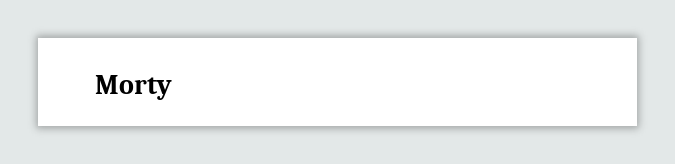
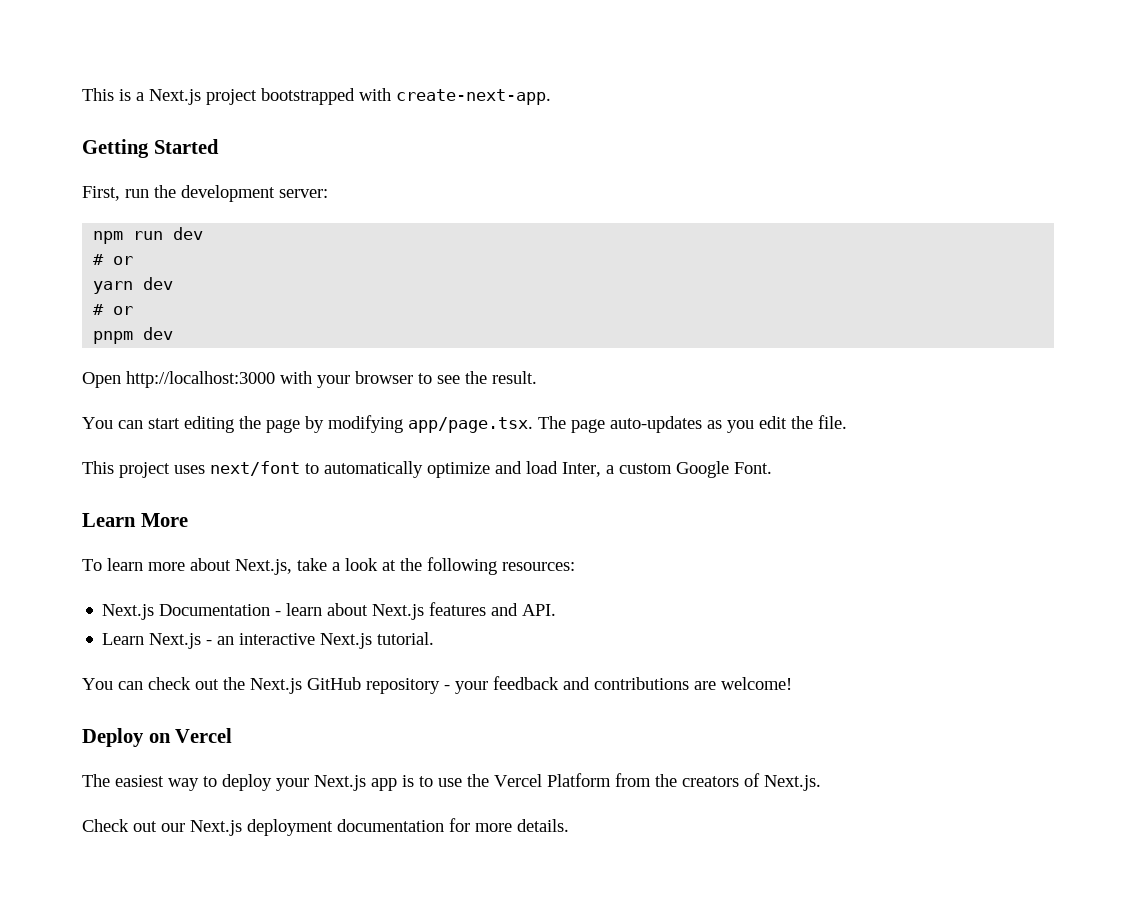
- Morty
+ This is a Next.js project bootstrapped with create-next-app.
+ Getting Started
+ First, run the development server:
+ npm run dev
+ # or
+ yarn dev
+ # or
+ pnpm dev
+ Open http://localhost:3000 with your browser to see the result.
+ You can start editing the page by modifying app/page.tsx. The page auto-updates as you edit the file.
+ This project uses next/font to automatically optimize and load Inter, a custom Google Font.
+ Learn More
+ To learn more about Next.js, take a look at the following resources:
+ Next.js Documentation - learn about Next.js features and API.
+ Learn Next.js - an interactive Next.js tutorial.
+ You can check out the Next.js GitHub repository - your feedback and contributions are welcome!
+ Deploy on Vercel
+ The easiest way to deploy your Next.js app is to use the Vercel Platform from the creators of Next.js.
+ Check out our Next.js deployment documentation for more details.

